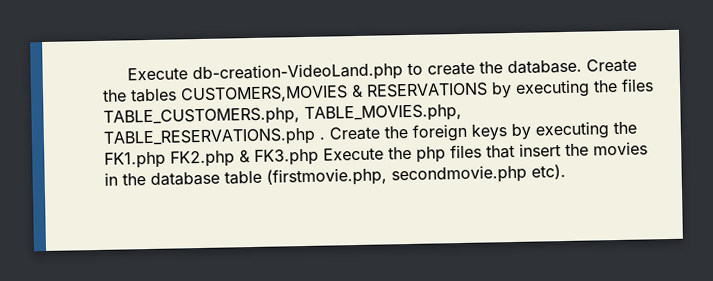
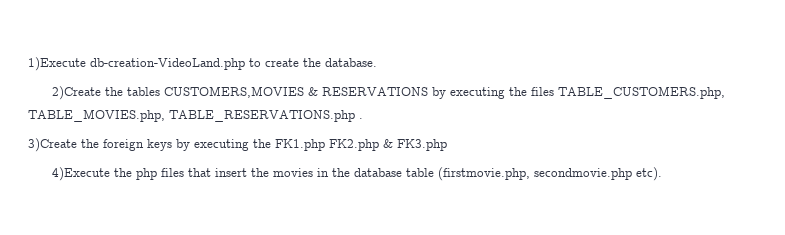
- Execute db-creation-VideoLand.php to create the database. Create the tables CUSTOMERS,MOVIES & RESERVATIONS by executing the files TABLE_CUSTOMERS.php, TABLE_MOVIES.php, TABLE_RESERVATIONS.php . Create the foreign keys by executing the FK1.php FK2.php & FK3.php Execute the php files that insert the movies in the database table (firstmovie.php, secondmovie.php etc).
+ 1)Execute db-creation-VideoLand.php to create the database.
+ 2)Create the tables CUSTOMERS,MOVIES & RESERVATIONS by executing the files TABLE_CUSTOMERS.php, TABLE_MOVIES.php, TABLE_RESERVATIONS.php .
+ 3)Create the foreign keys by executing the FK1.php FK2.php & FK3.php
+ 4)Execute the php files that insert the movies in the database table (firstmovie.php, secondmovie.php etc).

